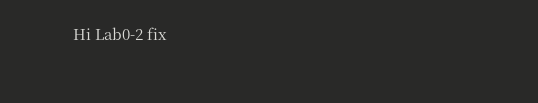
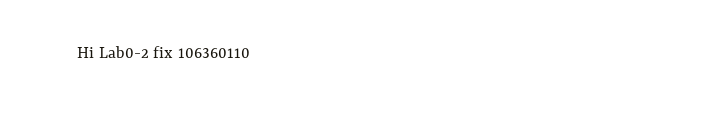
- Hi Lab0-2 fix
+ Hi Lab0-2 fix 106360110

